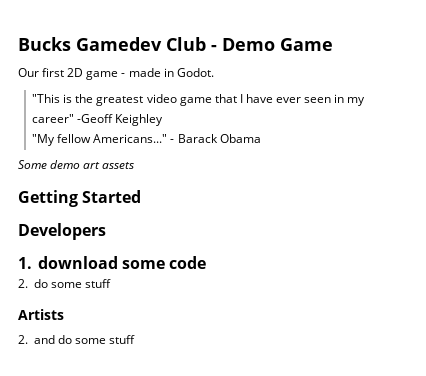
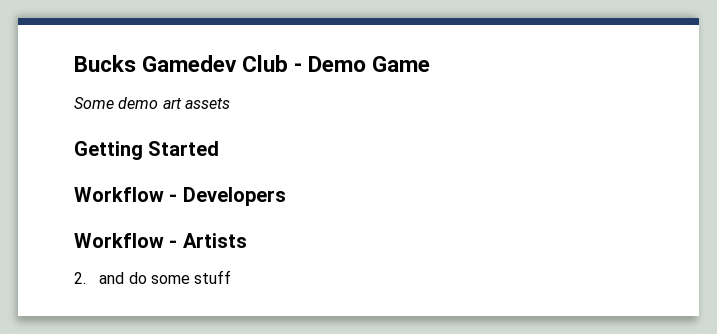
- Our first 2D game - made in Godot.
- "This is the greatest video game that I have ever seen in my career" -Geoff Keighley
- "My fellow Americans..." - Barack Obama
- Developers
+ Workflow - Developers
- 1. download some code
- 2. do some stuff
- Artists
+ Workflow - Artists

